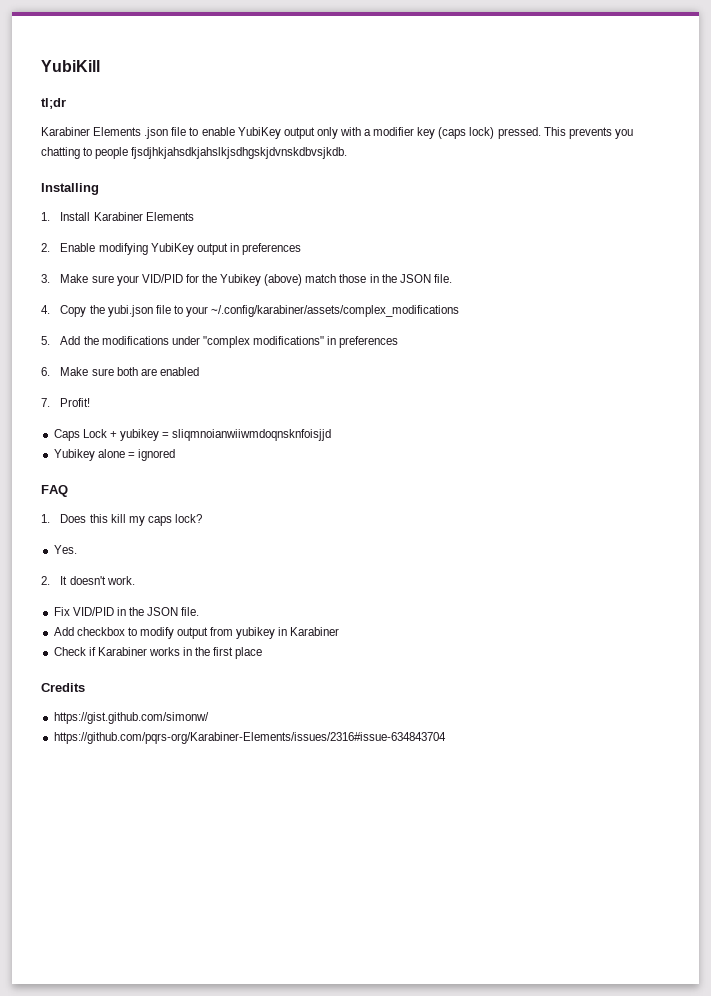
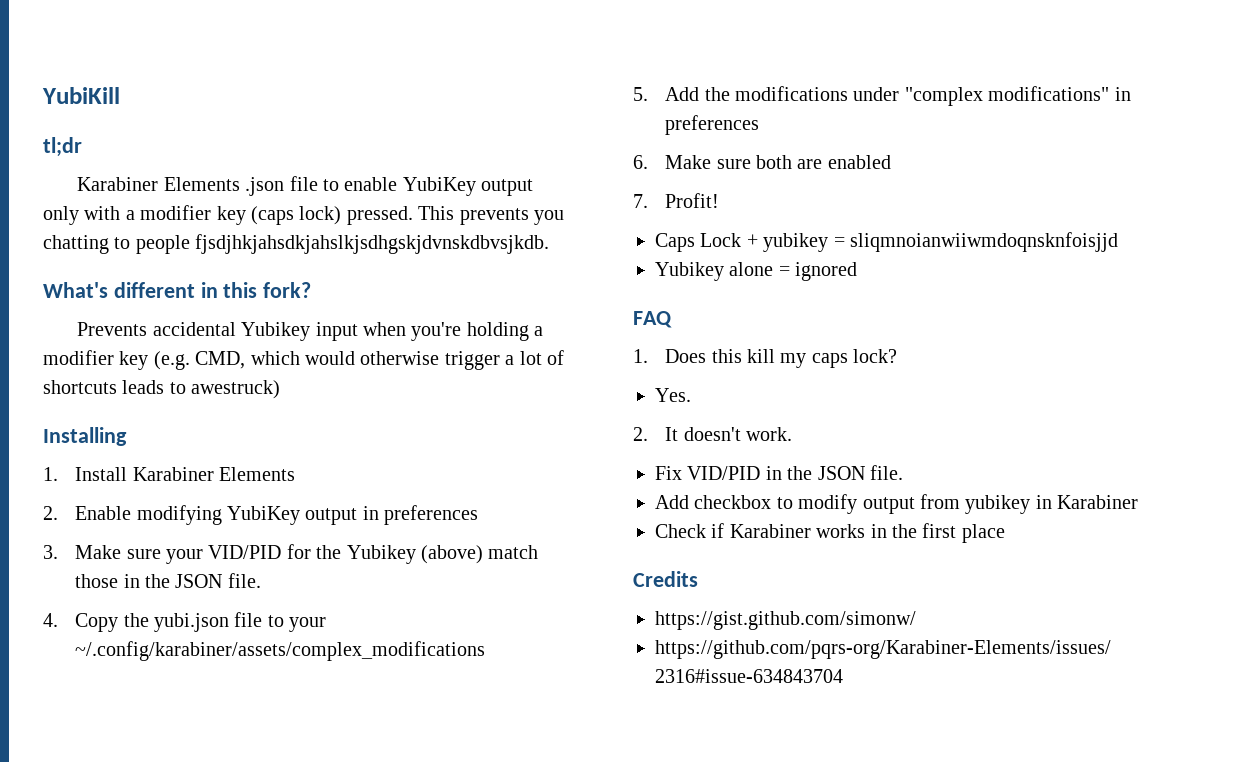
+ What's different in this fork?
+ Prevents accidental Yubikey input when you're holding a modifier key (e.g. CMD, which would otherwise trigger a lot of shortcuts leads to awestruck)

